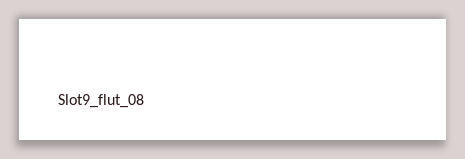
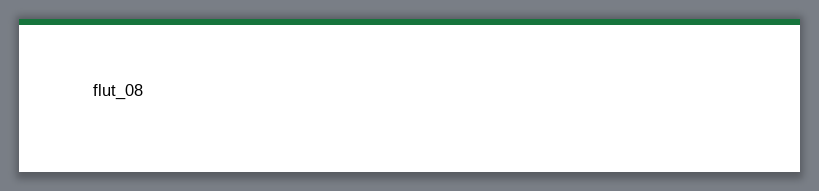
- Slot9_flut_08
+ flut_08

